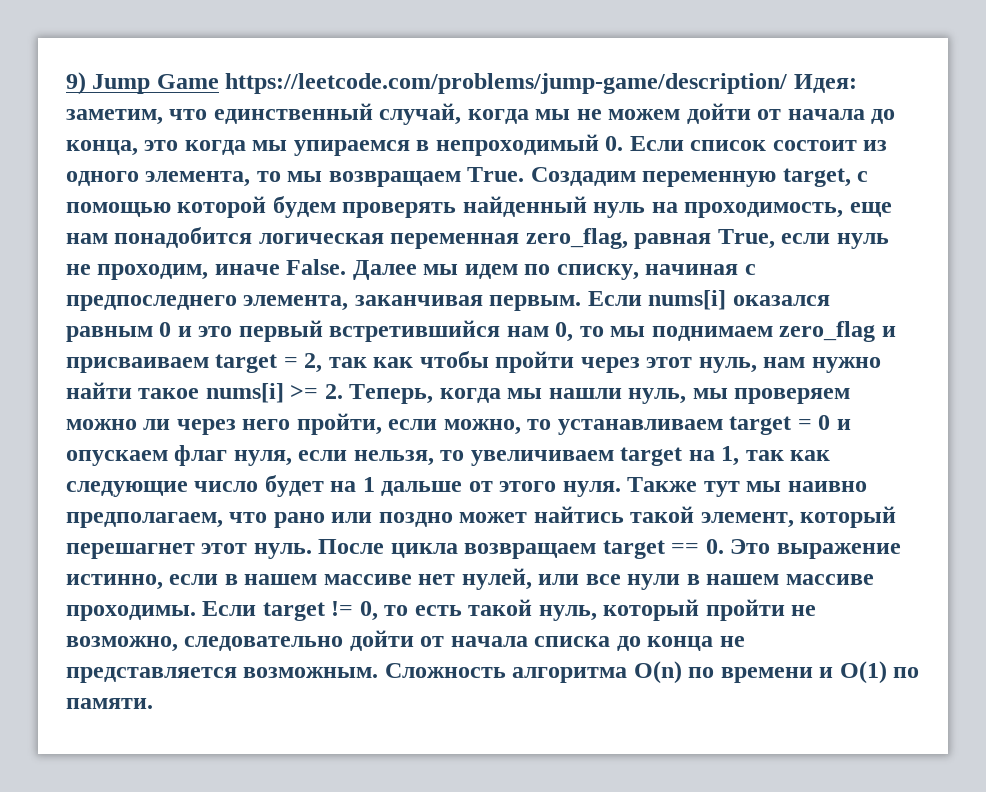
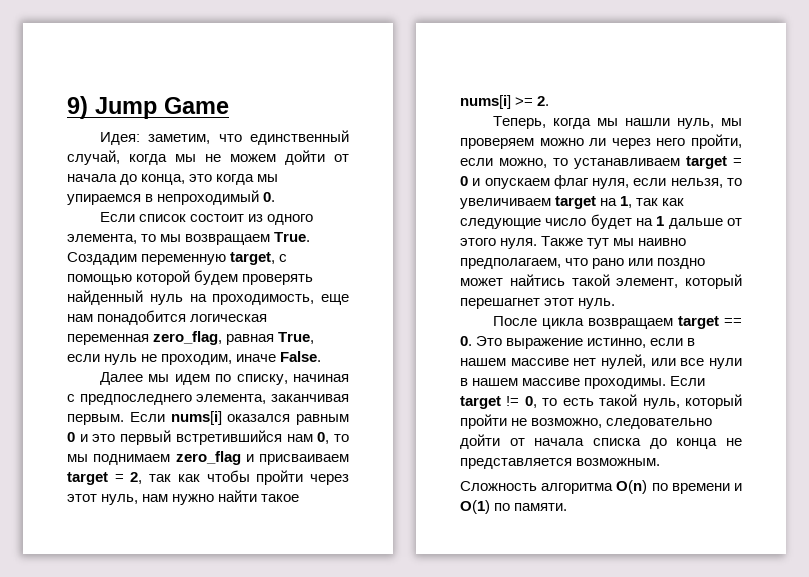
- 9) Jump Game https://leetcode.com/problems/jump-game/description/ Идея: заметим, что единственный случай, когда мы не можем дойти от начала до конца, это когда мы упираемся в непроходимый 0. Если список состоит из одного элемента, то мы возвращаем True.
+ 9) Jump Game
+ Идея: заметим, что единственный случай, когда мы не можем дойти от начала до конца, это когда мы упираемся в непроходимый 0.
+ Если список состоит из одного элемента, то мы возвращаем True.
- Создадим переменную target, с помощью которой будем проверять найденный нуль на проходимость, еще нам понадобится логическая переменная zero_flag, равная True, если нуль не проходим, иначе False. Далее мы идем по списку, начиная с предпоследнего элемента, заканчивая первым.
+ Создадим переменную target, с помощью которой будем проверять найденный нуль на проходимость, еще нам понадобится логическая переменная zero_flag, равная True, если нуль не проходим, иначе False.
+ Далее мы идем по списку, начиная с предпоследнего элемента, заканчивая первым.
- Если nums[i] оказался равным 0 и это первый встретившийся нам 0, то мы поднимаем zero_flag и присваиваем target = 2, так как чтобы пройти через этот нуль, нам нужно найти такое nums[i] >= 2. Теперь, когда мы нашли нуль, мы проверяем можно ли через него пройти, если можно, то устанавливаем target = 0 и опускаем флаг нуля, если нельзя, то увеличиваем target на 1, так как следующие число будет на 1 дальше от этого нуля.
+ Если nums[i] оказался равным 0 и это первый встретившийся нам 0, то мы поднимаем zero_flag и присваиваем target = 2, так как чтобы пройти через этот нуль, нам нужно найти такое nums[i] >= 2.
+ Теперь, когда мы нашли нуль, мы проверяем можно ли через него пройти, если можно, то устанавливаем target = 0 и опускаем флаг нуля, если нельзя, то увеличиваем target на 1, так как следующие число будет на 1 дальше от этого нуля.
- Также тут мы наивно предполагаем, что рано или поздно может найтись такой элемент, который перешагнет этот нуль. После цикла возвращаем target == 0. Это выражение истинно, если в нашем массиве нет нулей, или все нули в нашем массиве проходимы.
+ Также тут мы наивно предполагаем, что рано или поздно может найтись такой элемент, который перешагнет этот нуль.
+ После цикла возвращаем target == 0. Это выражение истинно, если в нашем массиве нет нулей, или все нули в нашем массиве проходимы.
- Если target != 0, то есть такой нуль, который пройти не возможно, следовательно дойти от начала списка до конца не представляется возможным. Сложность алгоритма O(n) по времени и O(1) по памяти.
+ Если target != 0, то есть такой нуль, который пройти не возможно, следовательно дойти от начала списка до конца не представляется возможным.
+ Сложность алгоритма O(n) по времени и O(1) по памяти.

